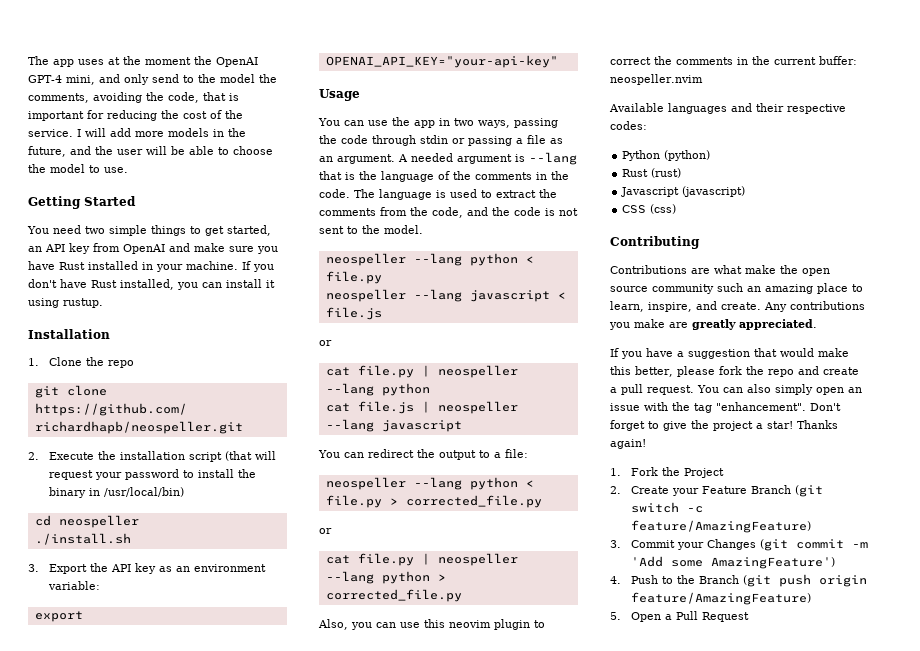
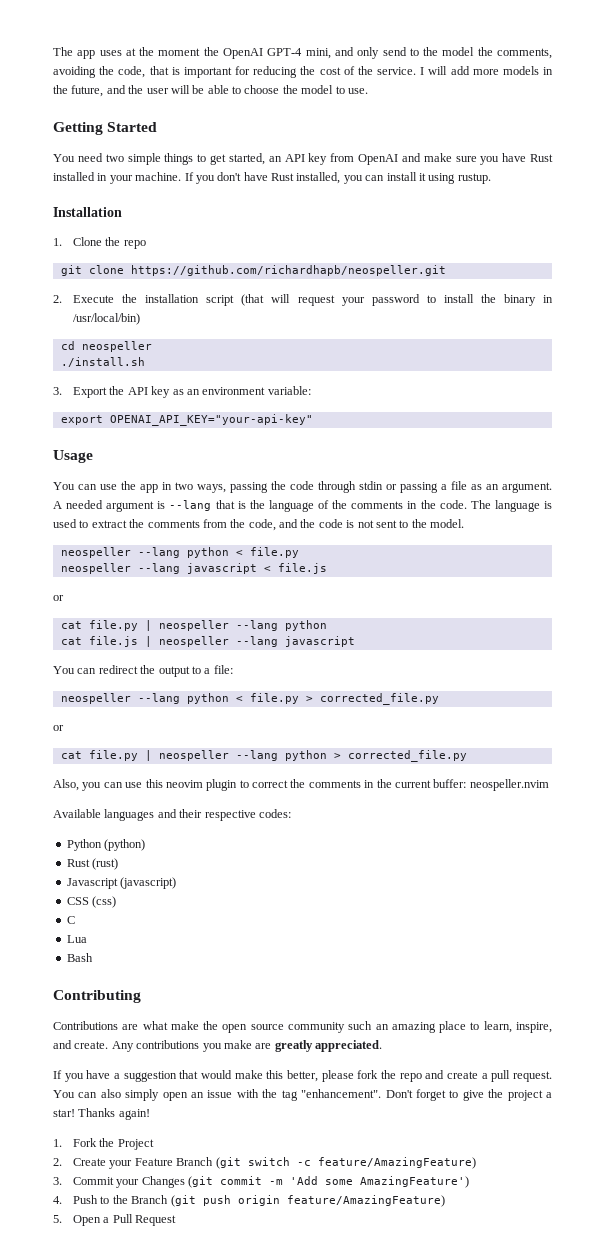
+ C
+ Lua
+ Bash

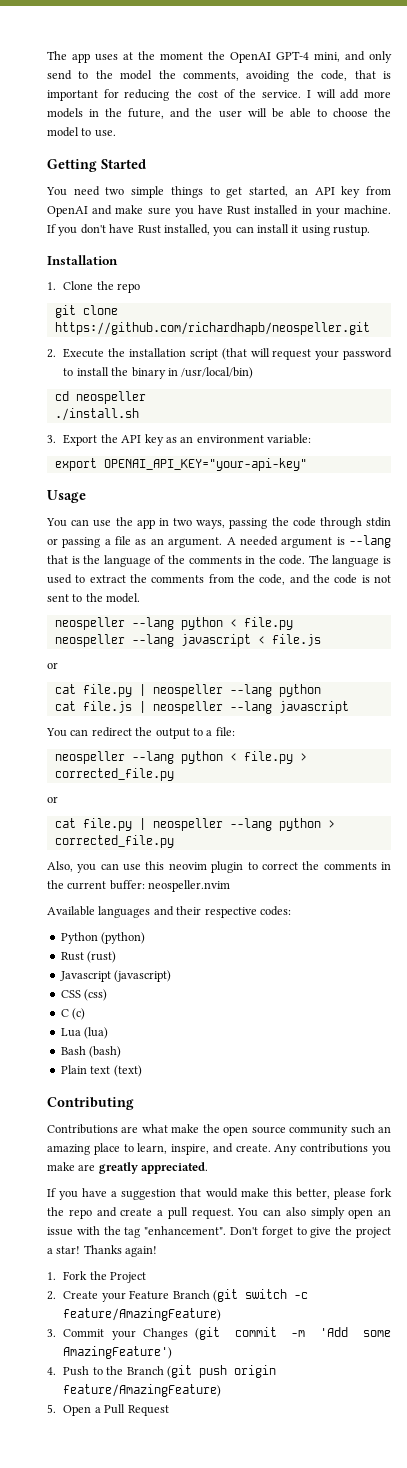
- C
+ C (c)
- Lua
+ Lua (lua)
- Bash
+ Bash (bash)
+ Plain text (text)

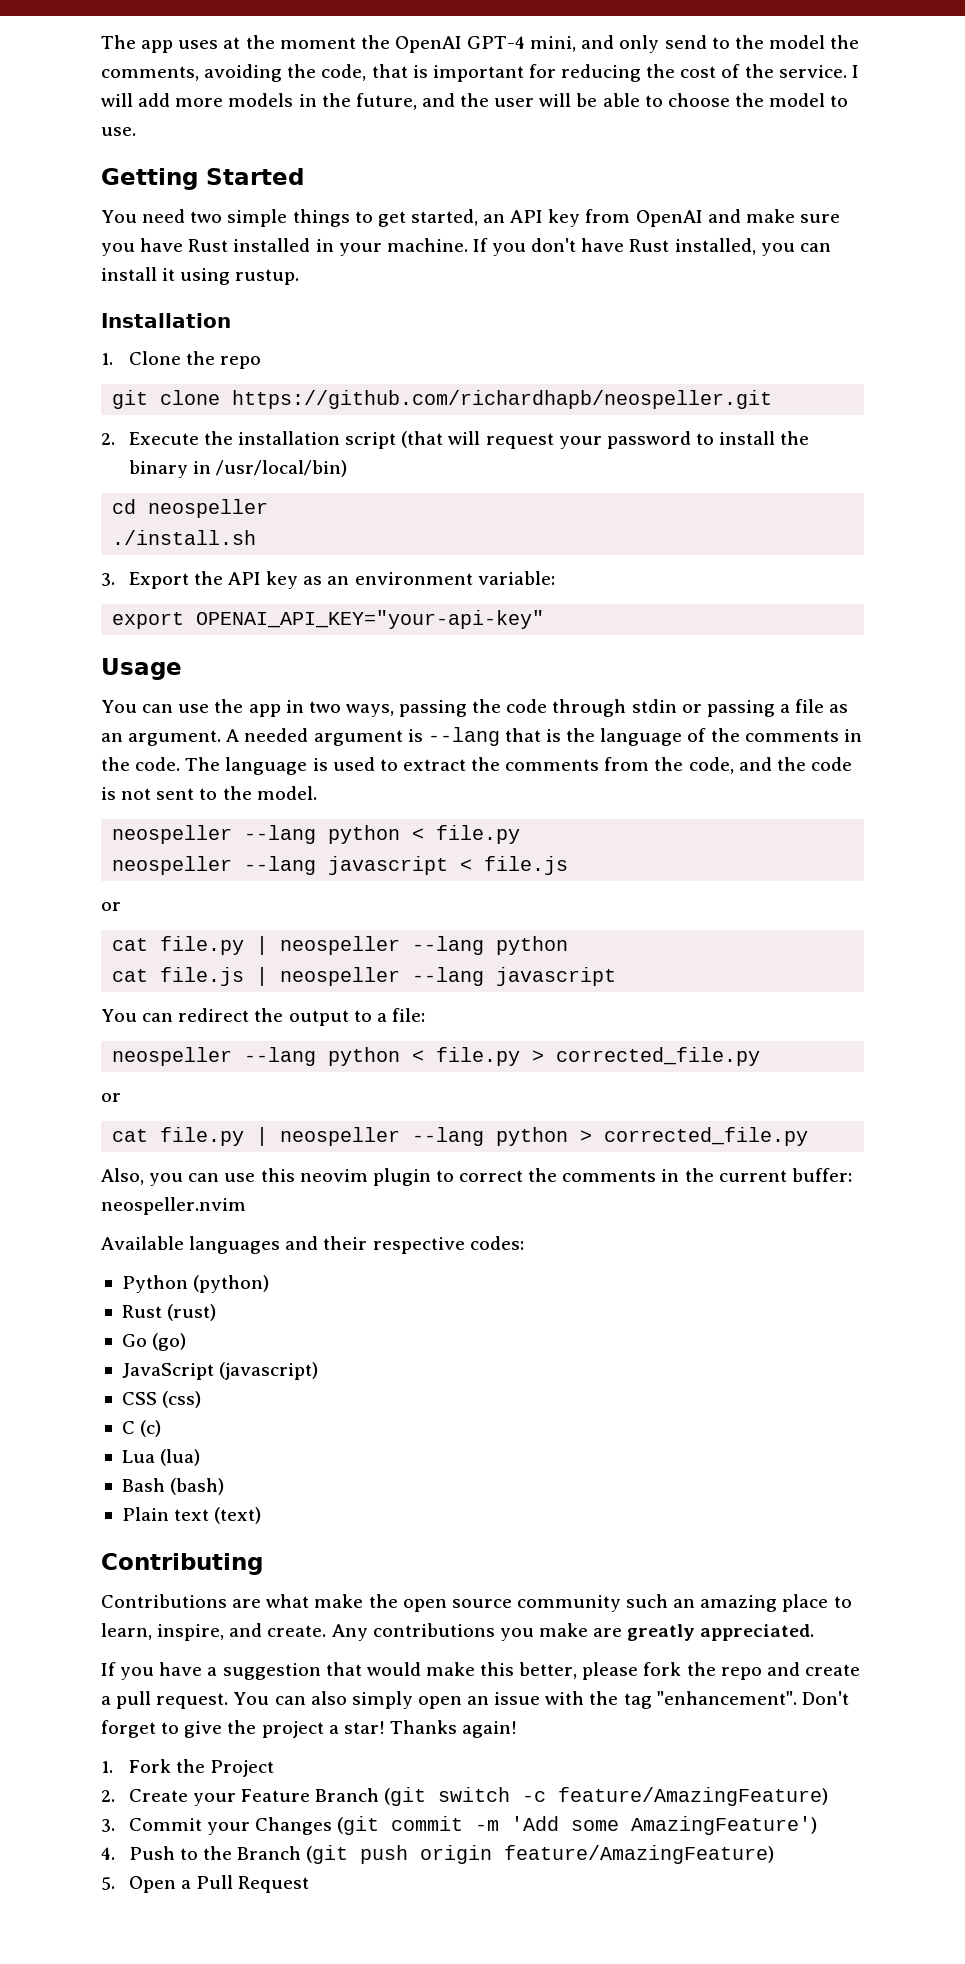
- Javascript (javascript)
+ Go (go)
+ JavaScript (javascript)

